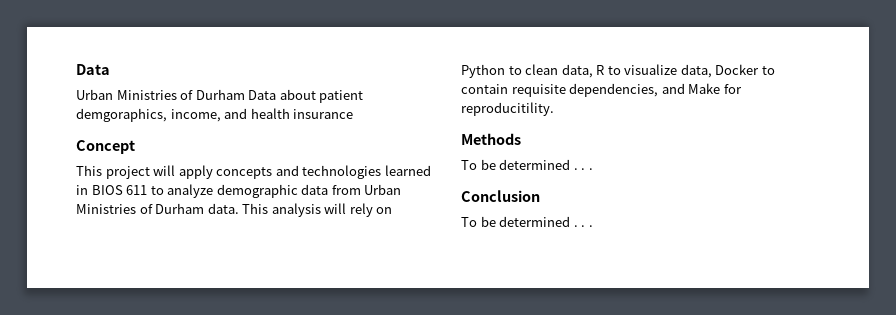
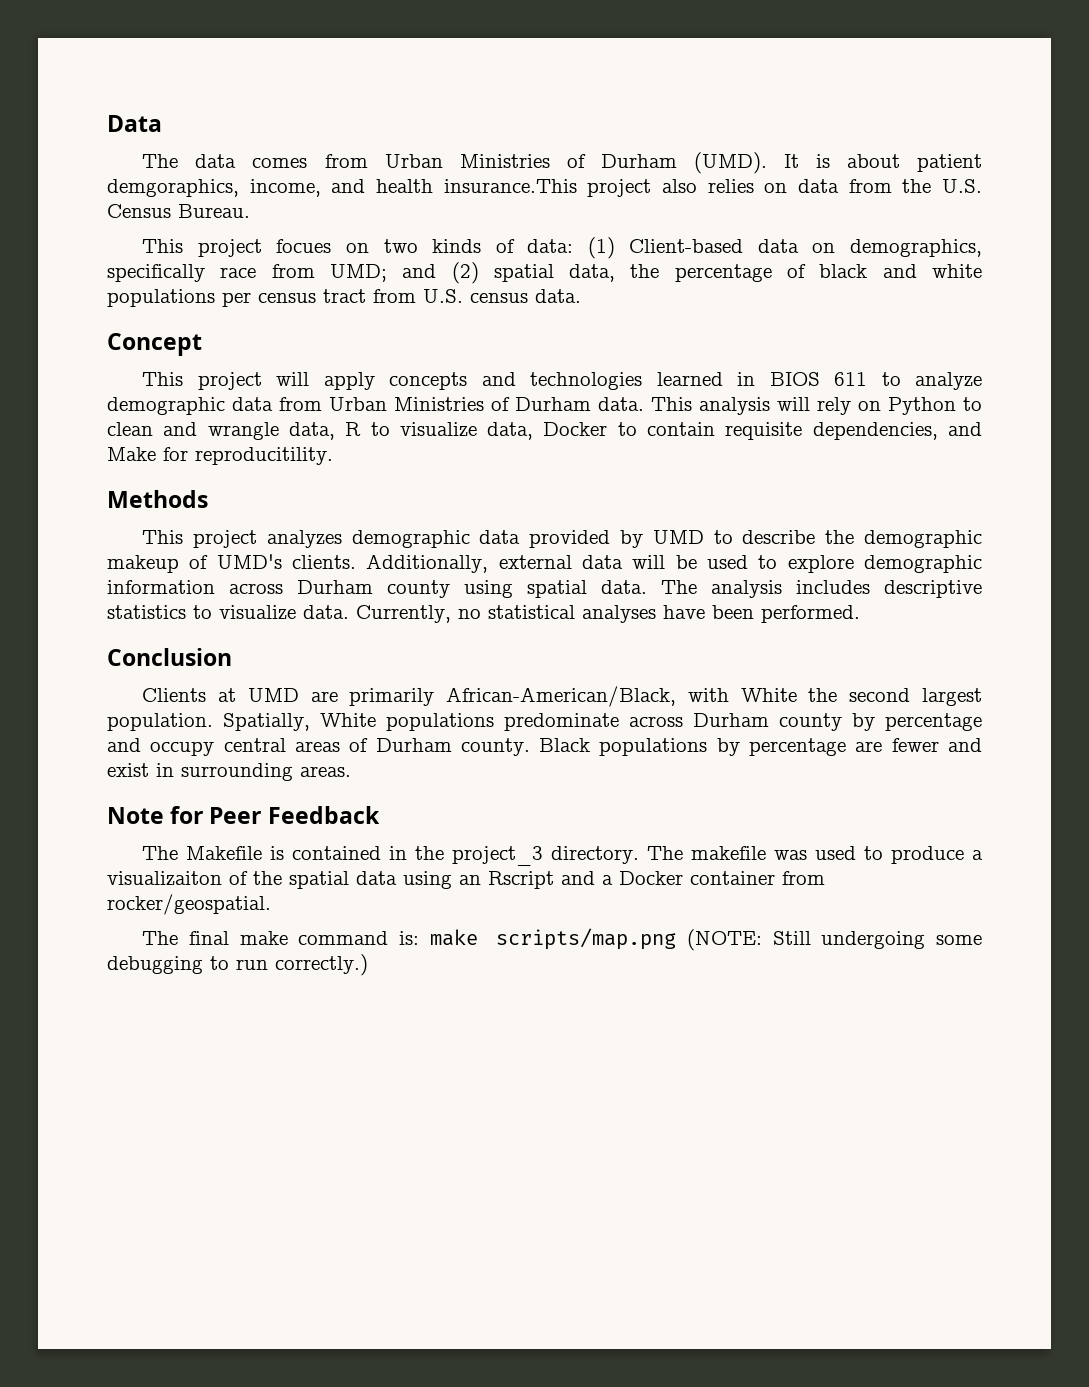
- Urban Ministries of Durham Data about patient demgoraphics, income, and health insurance
+ The data comes from Urban Ministries of Durham (UMD). It is about patient demgoraphics, income, and health insurance.This project also relies on data from the U.S. Census Bureau.
+ This project focues on two kinds of data: (1) Client-based data on demographics, specifically race from UMD; and (2) spatial data, the percentage of black and white populations per census tract from U.S. census data.
- This analysis will rely on Python to clean data, R to visualize data, Docker to contain requisite dependencies, and Make for reproducitility.
+ This analysis will rely on Python to clean and wrangle data, R to visualize data, Docker to contain requisite dependencies, and Make for reproducitility.
  Methods
- To be determined . . .
+ This project analyzes demographic data provided by UMD to describe the demographic makeup of UMD's clients. Additionally, external data will be used to explore demographic information across Durham county using spatial data. The analysis includes descriptive statistics to visualize data. Currently, no statistical analyses have been performed.
  Conclusion
- To be determined . . .
+ Clients at UMD are primarily African-American/Black, with White the second largest population. Spatially, White populations predominate across Durham county by percentage and occupy central areas of Durham county. Black populations by percentage are fewer and exist in surrounding areas.
+ Note for Peer Feedback
+ The Makefile is contained in the project_3 directory. The makefile was used to produce a visualizaiton of the spatial data using an Rscript and a Docker container from rocker/geospatial.
+ The final make command is: make scripts/map.png (NOTE: Still undergoing some debugging to run correctly.)

